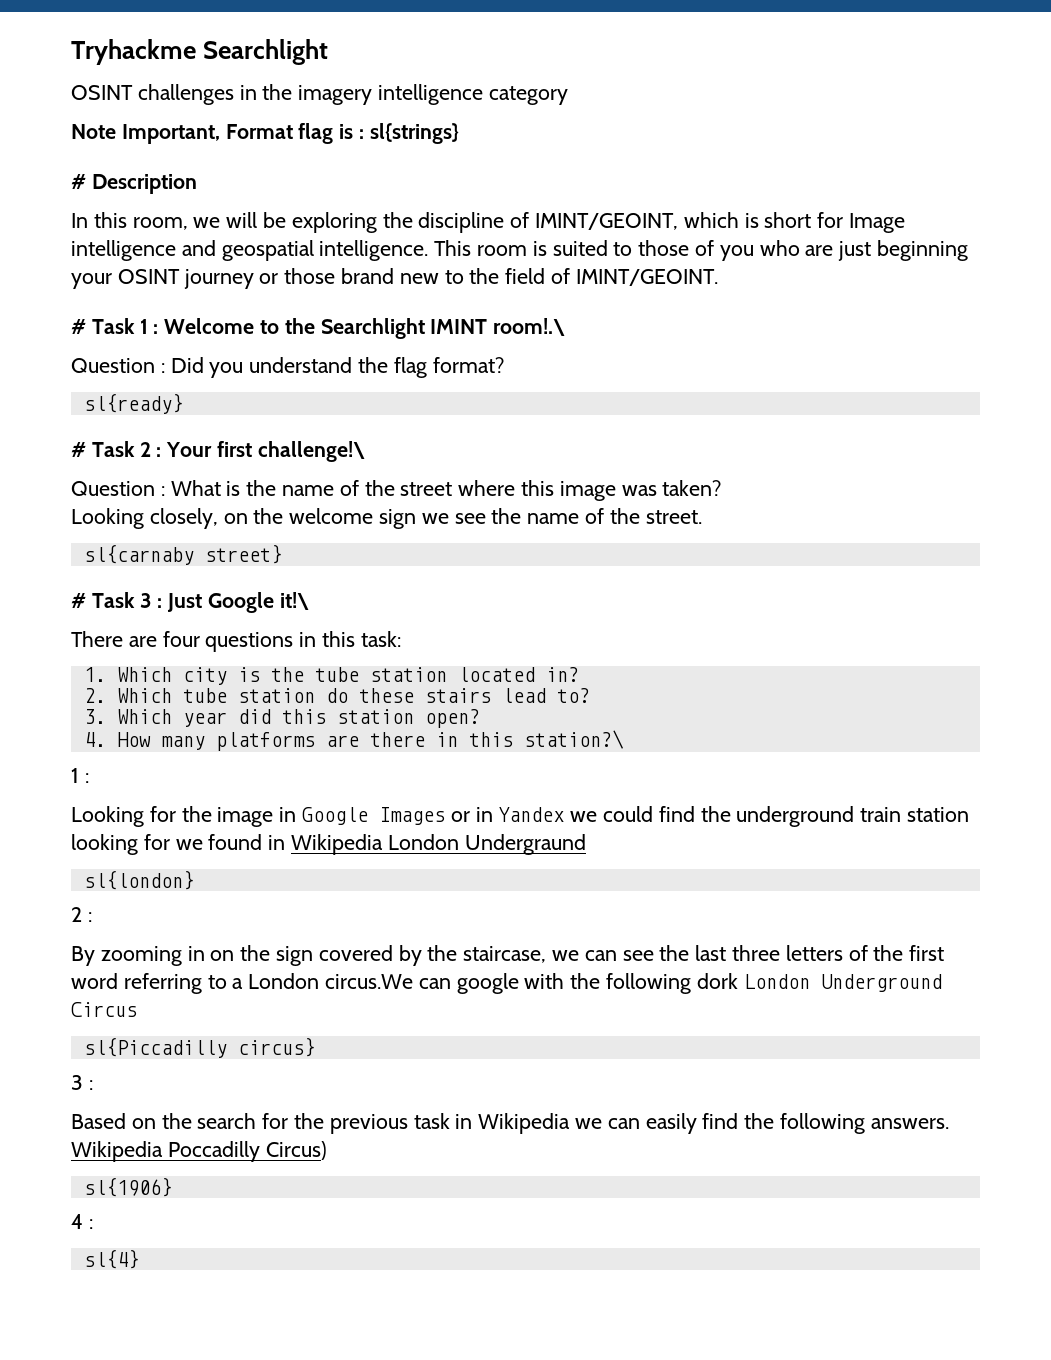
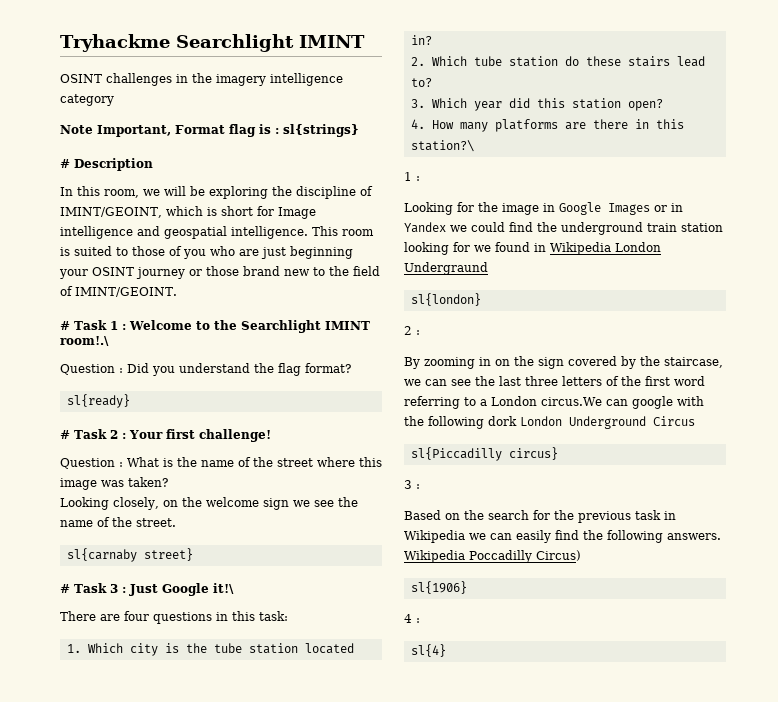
- Tryhackme Searchlight
+ Tryhackme Searchlight IMINT
- # Task 2 : Your first challenge!\
+ # Task 2 : Your first challenge!

